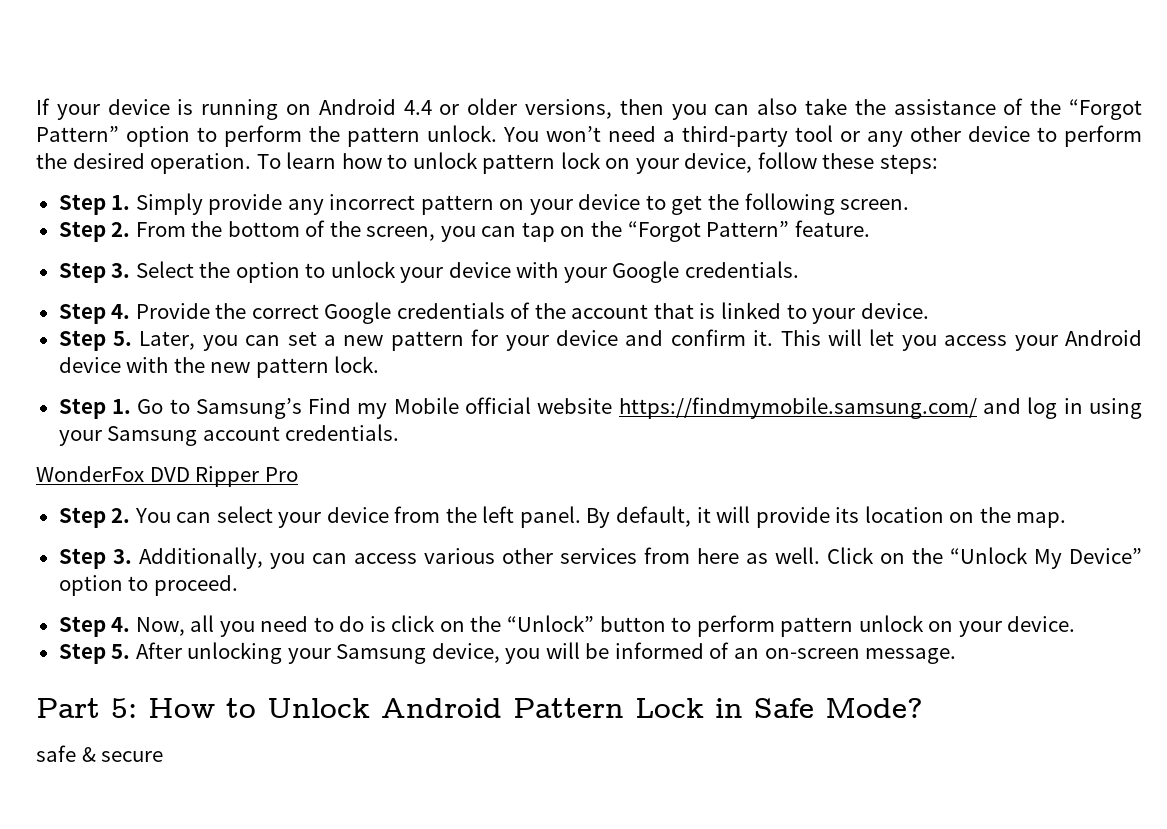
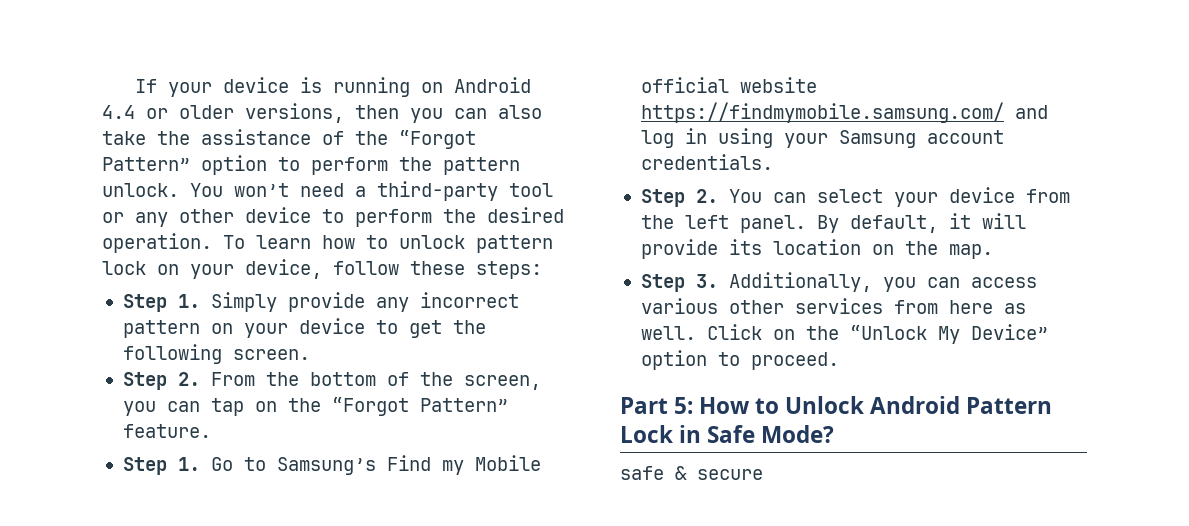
- Step 3. Select the option to unlock your device with your Google credentials.
- Step 4. Provide the correct Google credentials of the account that is linked to your device.
- Step 5. Later, you can set a new pattern for your device and confirm it. This will let you access your Android device with the new pattern lock.
- WonderFox DVD Ripper Pro
- Step 4. Now, all you need to do is click on the “Unlock” button to perform pattern unlock on your device.
- Step 5. After unlocking your Samsung device, you will be informed of an on-screen message.

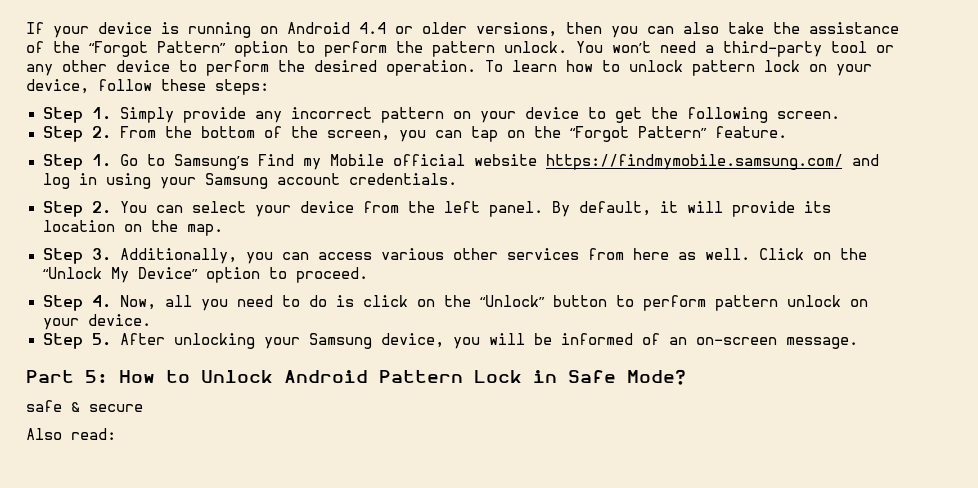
+ Step 4. Now, all you need to do is click on the “Unlock” button to perform pattern unlock on your device.
+ Step 5. After unlocking your Samsung device, you will be informed of an on-screen message.
+ Also read:

